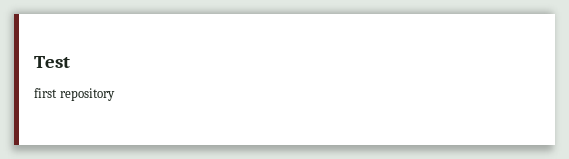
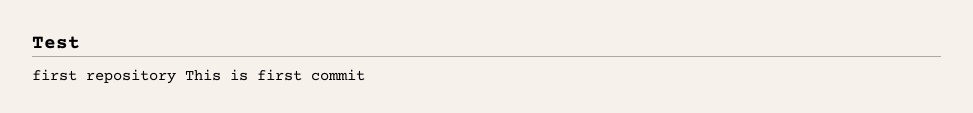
- first repository
+ first repository This is first commit

